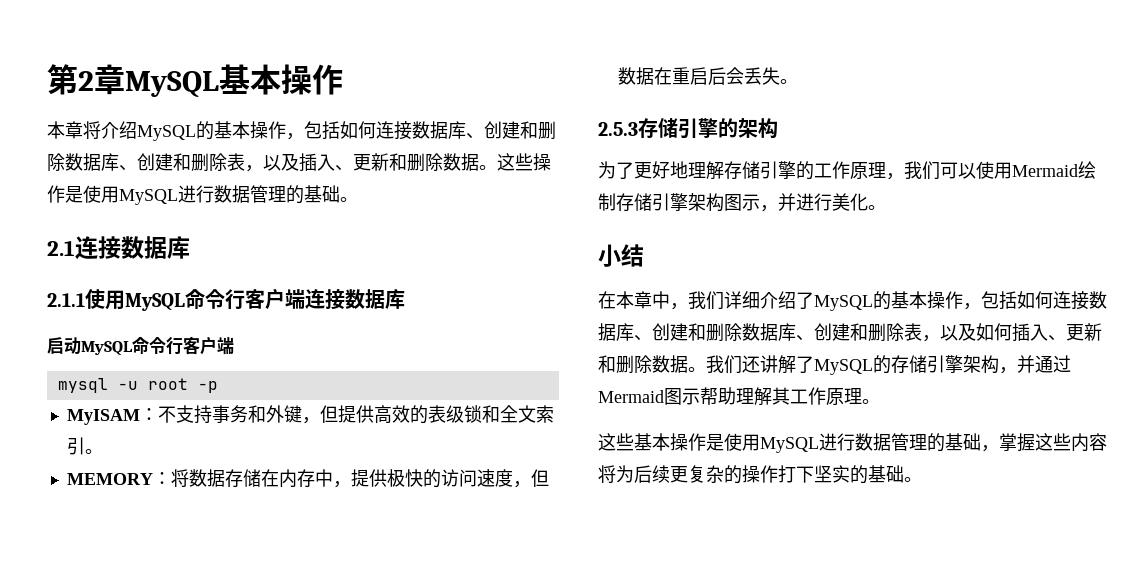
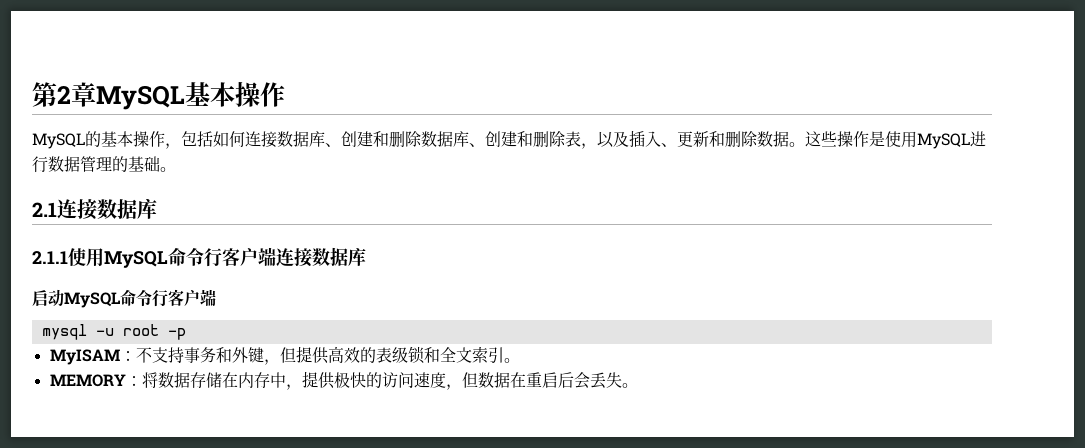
- 本章将介绍MySQL的基本操作，包括如何连接数据库、创建和删除数据库、创建和删除表，以及插入、更新和删除数据。
+ MySQL的基本操作，包括如何连接数据库、创建和删除数据库、创建和删除表，以及插入、更新和删除数据。
- 2.5.3存储引擎的架构
- 为了更好地理解存储引擎的工作原理，我们可以使用Mermaid绘制存储引擎架构图示，并进行美化。
- 小结
- 在本章中，我们详细介绍了MySQL的基本操作，包括如何连接数据库、创建和删除数据库、创建和删除表，以及如何插入、更新和删除数据。我们还讲解了MySQL的存储引擎架构，并通过Mermaid图示帮助理解其工作原理。
- 这些基本操作是使用MySQL进行数据管理的基础，掌握这些内容将为后续更复杂的操作打下坚实的基础。

